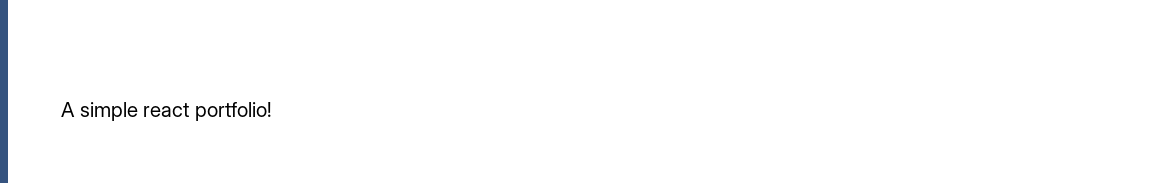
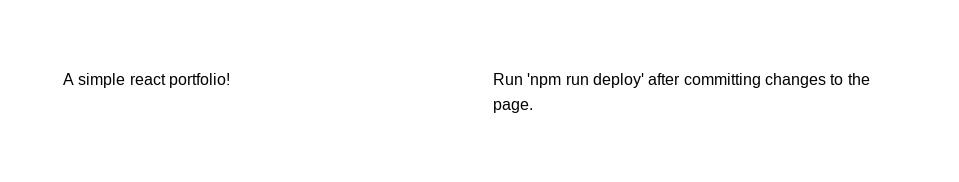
+ Run 'npm run deploy' after committing changes to the page.

